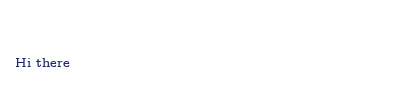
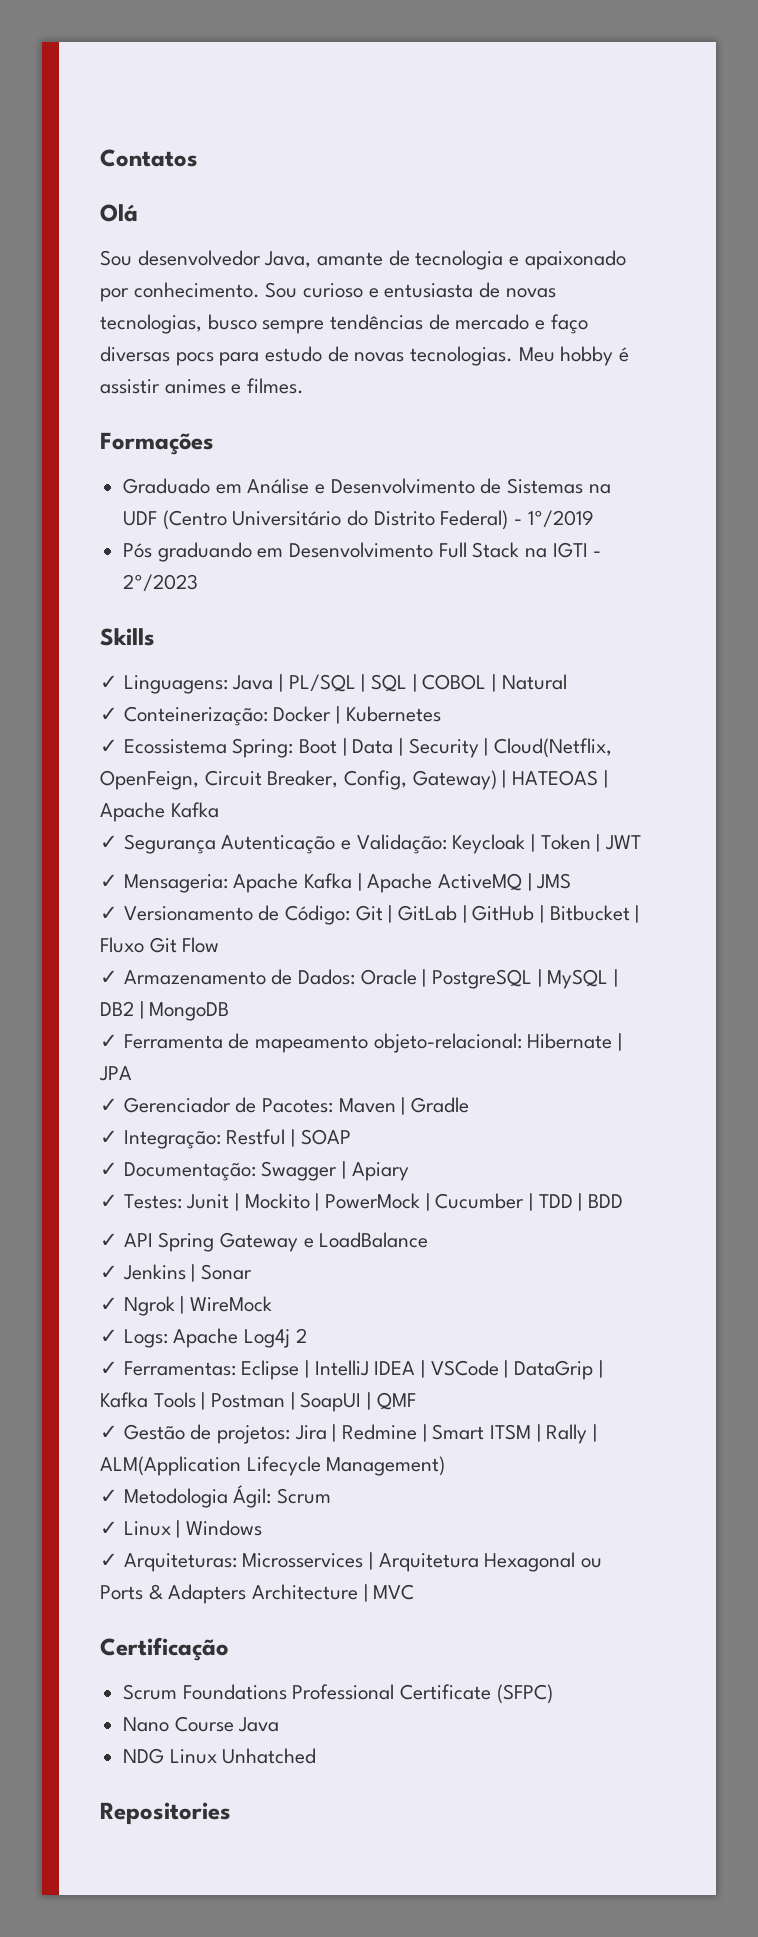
- Hi there
+ Contatos
+ Olá
+ Sou desenvolvedor Java, amante de tecnologia e apaixonado por conhecimento. Sou curioso e entusiasta de novas tecnologias, busco sempre tendências de mercado e faço diversas pocs para estudo de novas tecnologias. Meu hobby é assistir animes e filmes.
+ Formações
+ Graduado em Análise e Desenvolvimento de Sistemas na UDF (Centro Universitário do Distrito Federal) - 1º/2019
+ Pós graduando em Desenvolvimento Full Stack na IGTI - 2º/2023
+ Skills
+ ✓ Linguagens: Java | PL/SQL | SQL | COBOL | Natural
+ ✓ Conteinerização: Docker | Kubernetes
+ ✓ Ecossistema Spring: Boot | Data | Security | Cloud(Netflix, OpenFeign, Circuit Breaker, Config, Gateway) | HATEOAS | Apache Kafka
+ ✓ Segurança Autenticação e Validação: Keycloak | Token | JWT
+ ✓ Mensageria: Apache Kafka | Apache ActiveMQ | JMS
+ ✓ Versionamento de Código: Git | GitLab | GitHub | Bitbucket | Fluxo Git Flow
+ ✓ Armazenamento de Dados: Oracle | PostgreSQL | MySQL | DB2 | MongoDB
+ ✓ Ferramenta de mapeamento objeto-relacional: Hibernate | JPA
+ ✓ Gerenciador de Pacotes: Maven | Gradle
+ ✓ Integração: Restful | SOAP
+ ✓ Documentação: Swagger | Apiary
+ ✓ Testes: Junit | Mockito | PowerMock | Cucumber | TDD | BDD
+ ✓ API Spring Gateway e LoadBalance
+ ✓ Jenkins | Sonar
+ ✓ Ngrok | WireMock
+ ✓ Logs: Apache Log4j 2
+ ✓ Ferramentas: Eclipse | IntelliJ IDEA | VSCode | DataGrip | Kafka Tools | Postman | SoapUI | QMF
+ ✓ Gestão de projetos: Jira | Redmine | Smart ITSM | Rally | ALM(Application Lifecycle Management)
+ ✓ Metodologia Ágil: Scrum
+ ✓ Linux | Windows
+ ✓ Arquiteturas: Microsservices | Arquitetura Hexagonal ou Ports & Adapters Architecture | MVC
+ Certificação
+ Scrum Foundations Professional Certificate (SFPC)
+ Nano Course Java
+ NDG Linux Unhatched
+ Repositories

